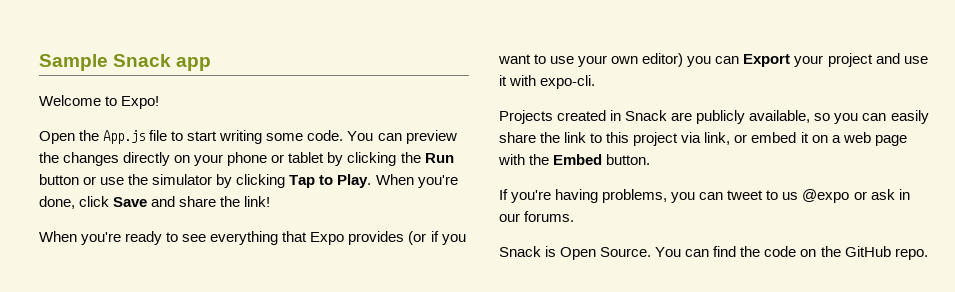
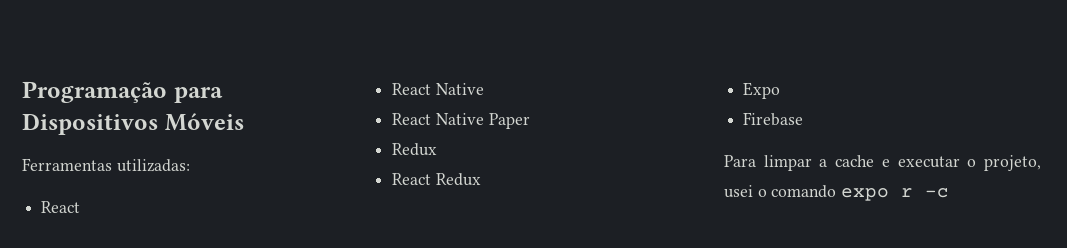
- Sample Snack app
- Welcome to Expo!
- Open the App.js file to start writing some code. You can preview the changes directly on your phone or tablet by clicking the Run button or use the simulator by clicking Tap to Play. When you're done, click Save and share the link!
- When you're ready to see everything that Expo provides (or if you want to use your own editor) you can Export your project and use it with expo-cli.
- Projects created in Snack are publicly available, so you can easily share the link to this project via link, or embed it on a web page with the Embed button.
- If you're having problems, you can tweet to us @expo or ask in our forums.
- Snack is Open Source. You can find the code on the GitHub repo.
+ Programação para Dispositivos Móveis
+ Ferramentas utilizadas:
+ React
+ React Native
+ React Native Paper
+ Redux
+ React Redux
+ Expo
+ Firebase
+ Para limpar a cache e executar o projeto, usei o comando expo r -c

